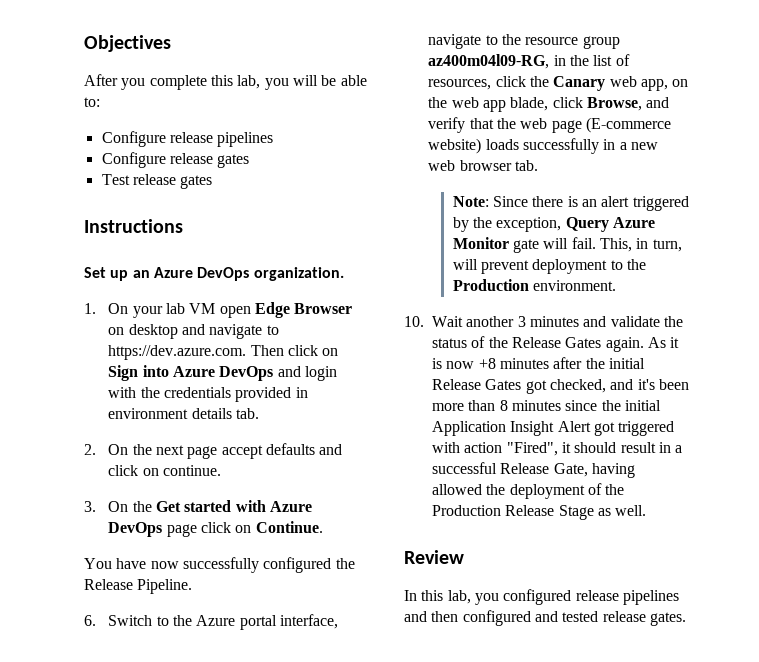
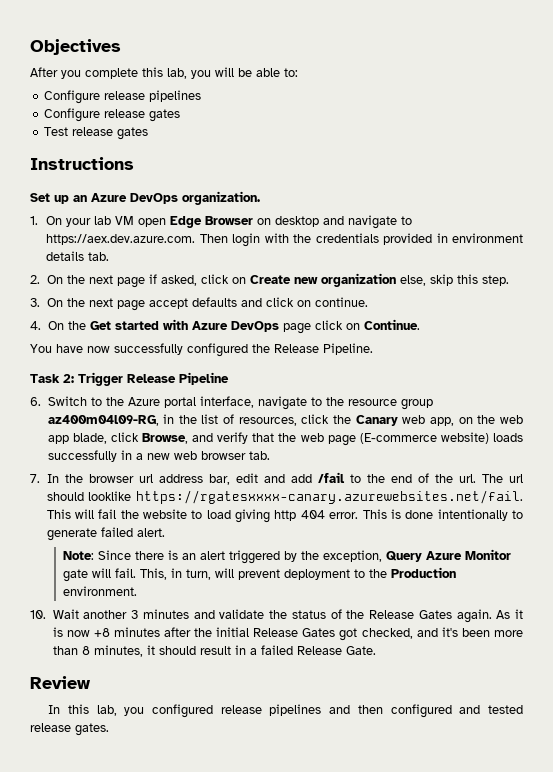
- 1. On your lab VM open Edge Browser on desktop and navigate to https://dev.azure.com. Then click on Sign into Azure DevOps and login with the credentials provided in environment details tab.
+ 1. On your lab VM open Edge Browser on desktop and navigate to https://aex.dev.azure.com. Then login with the credentials provided in environment details tab.
- 2. On the next page accept defaults and click on continue.
+ 2. On the next page if asked, click on Create new organization else, skip this step.
+ 3. On the next page accept defaults and click on continue.
- 3. On the Get started with Azure DevOps page click on Continue.
+ 4. On the Get started with Azure DevOps page click on Continue.
+ Task 2: Trigger Release Pipeline
+ 7. In the browser url address bar, edit and add /fail to the end of the url. The url should looklike https://rgatesxxxx-canary.azurewebsites.net/fail. This will fail the website to load giving http 404 error. This is done intentionally to generate failed alert.
- As it is now +8 minutes after the initial Release Gates got checked, and it's been more than 8 minutes since the initial Application Insight Alert got triggered with action "Fired", it should result in a successful Release Gate, having allowed the deployment of the Production Release Stage as well.
+ As it is now +8 minutes after the initial Release Gates got checked, and it's been more than 8 minutes, it should result in a failed Release Gate.

